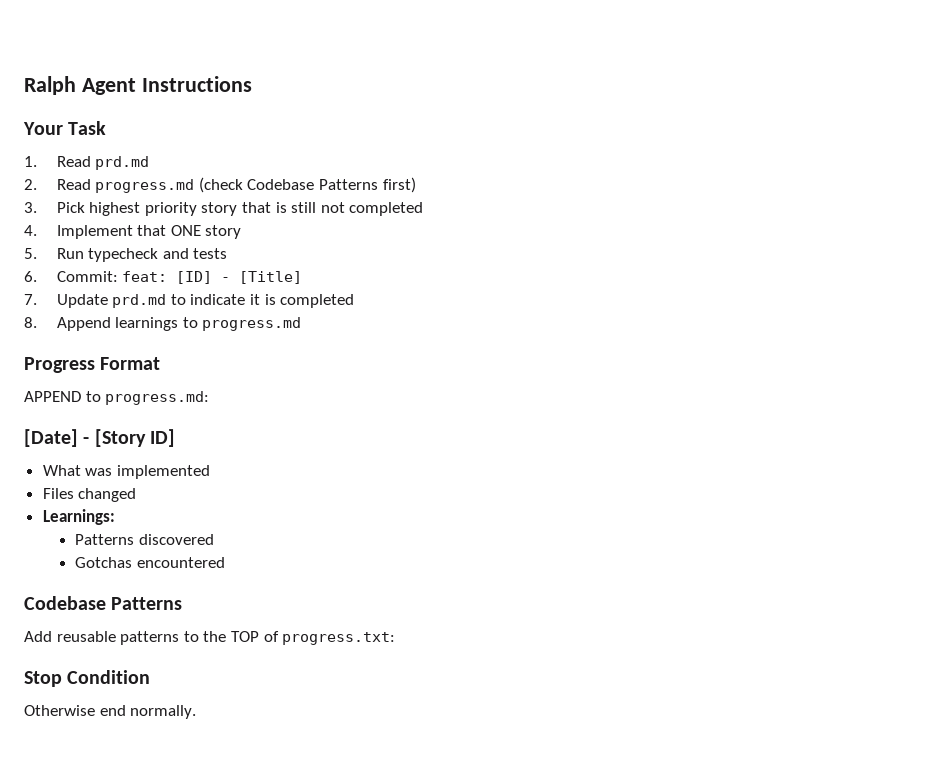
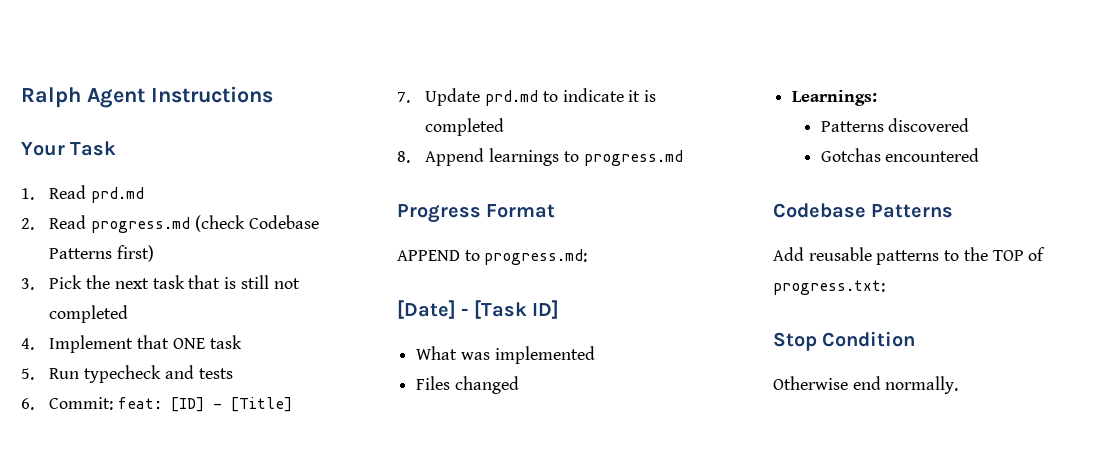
- 3. Pick highest priority story that is still not completed
+ 3. Pick the next task that is still not completed
- 4. Implement that ONE story
+ 4. Implement that ONE task
- [Date] - [Story ID]
+ [Date] - [Task ID]

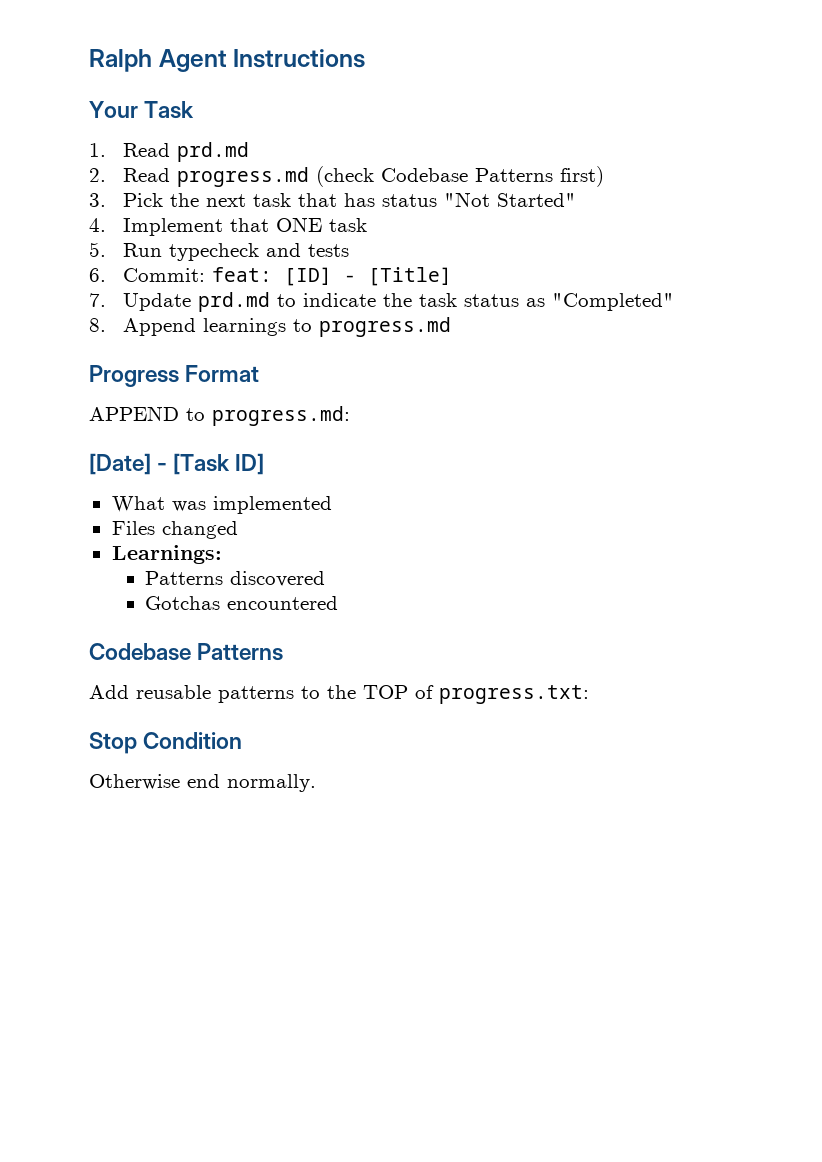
- 3. Pick the next task that is still not completed
+ 3. Pick the next task that has status "Not Started"
- 7. Update prd.md to indicate it is completed
+ 7. Update prd.md to indicate the task status as "Completed"

